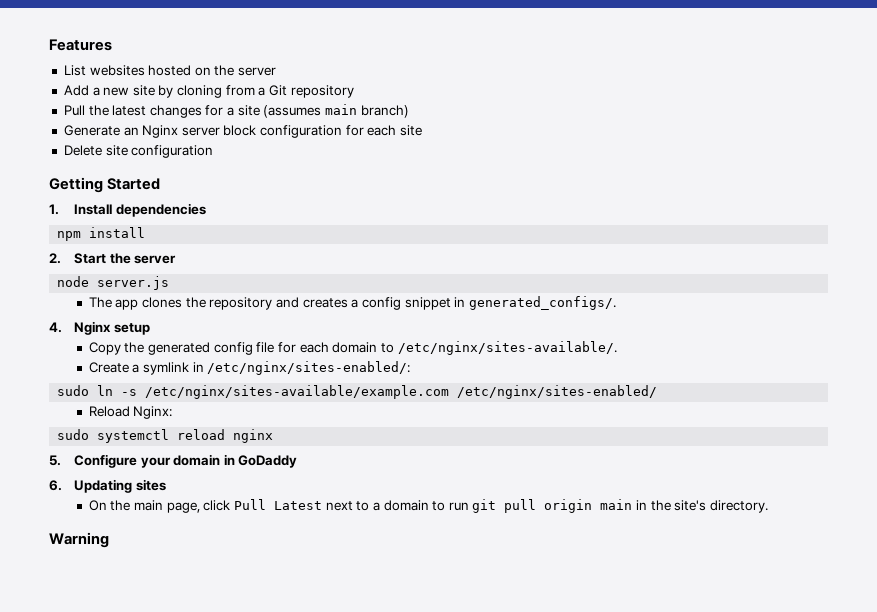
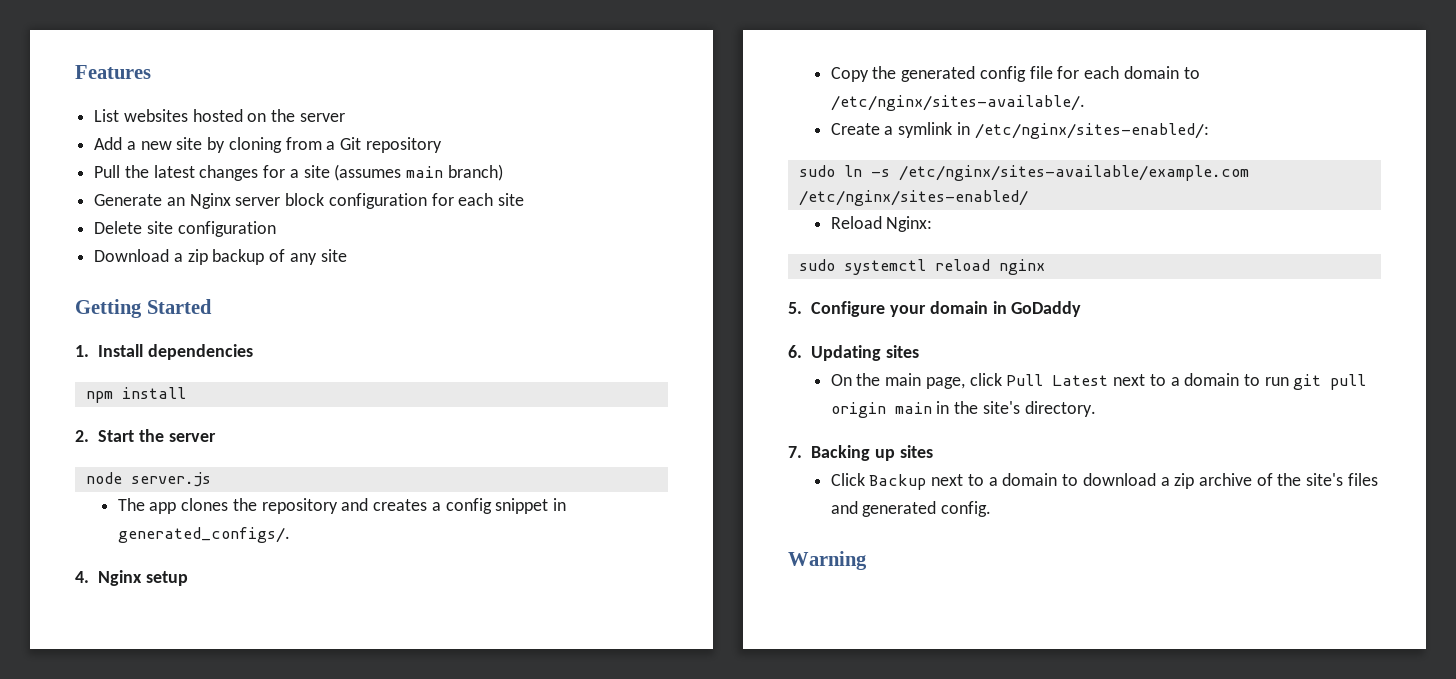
+ Download a zip backup of any site
+ 7. Backing up sites
+ Click Backup next to a domain to download a zip archive of the site's files and generated config.

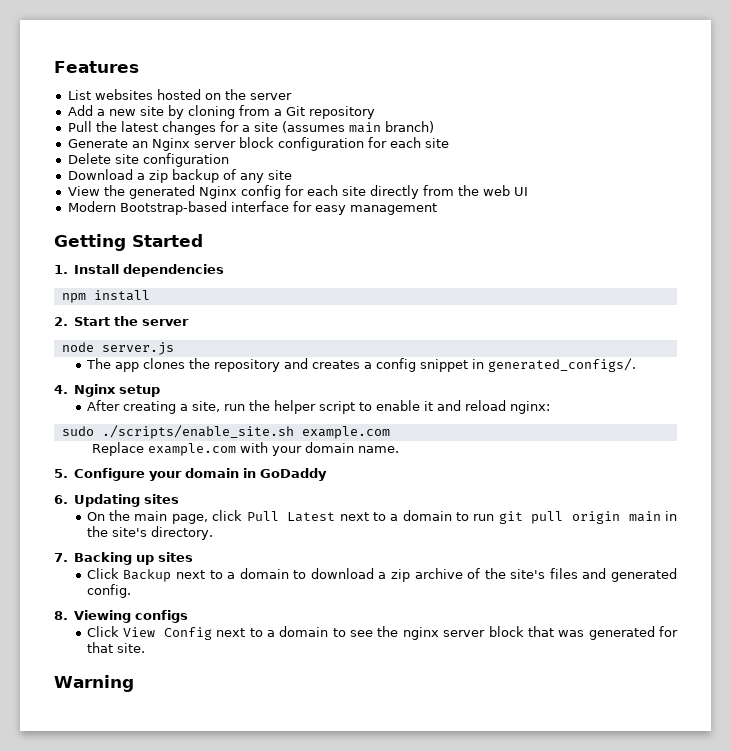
+ View the generated Nginx config for each site directly from the web UI
+ Modern Bootstrap-based interface for easy management
- Copy the generated config file for each domain to /etc/nginx/sites-available/.
- Create a symlink in /etc/nginx/sites-enabled/:
- sudo ln -s /etc/nginx/sites-available/example.com /etc/nginx/sites-enabled/
- Reload Nginx:
- sudo systemctl reload nginx
+ After creating a site, run the helper script to enable it and reload nginx:
+ sudo ./scripts/enable_site.sh example.com
+ Replace example.com with your domain name.
+ 8. Viewing configs
+ Click View Config next to a domain to see the nginx server block that was generated for that site.

